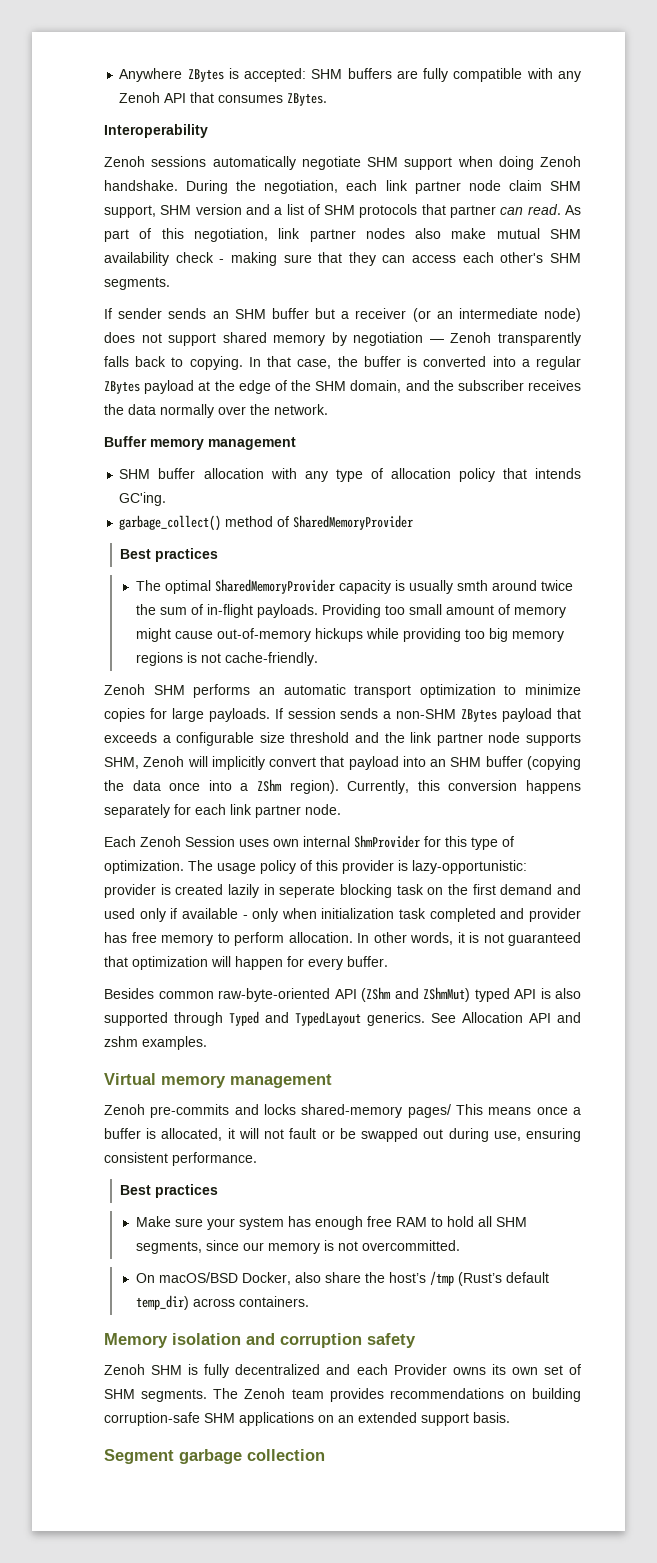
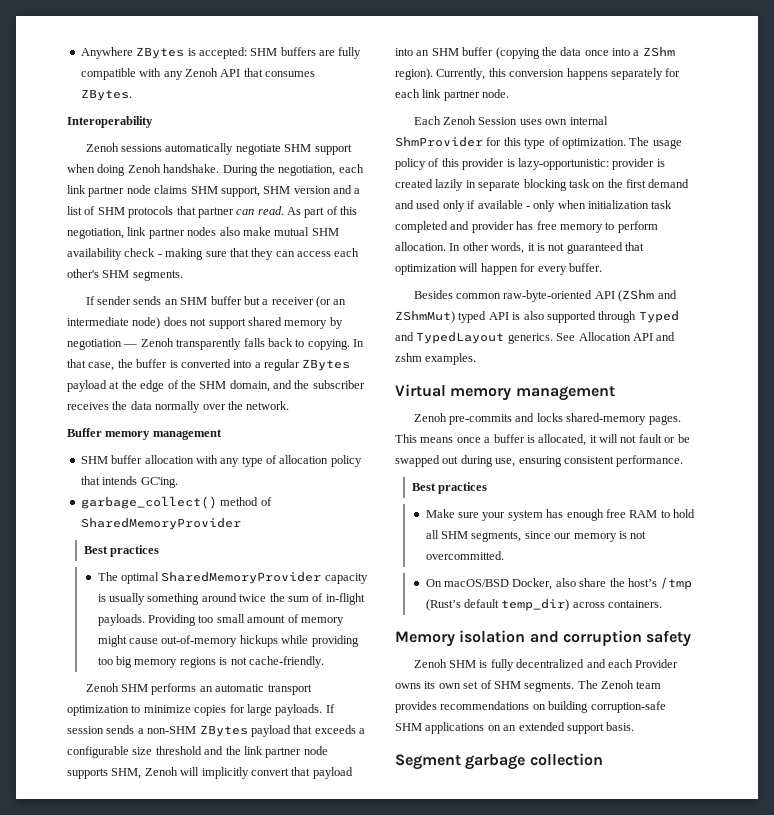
- During the negotiation, each link partner node claim SHM support, SHM version and a list of SHM protocols that partner can read.
+ During the negotiation, each link partner node claims SHM support, SHM version and a list of SHM protocols that partner can read.
- The optimal SharedMemoryProvider capacity is usually smth around twice the sum of in-flight payloads.
+ The optimal SharedMemoryProvider capacity is usually something around twice the sum of in-flight payloads.
- The usage policy of this provider is lazy-opportunistic: provider is created lazily in seperate blocking task on the first demand and used only if available - only when initialization task completed and provider has free memory to perform allocation.
+ The usage policy of this provider is lazy-opportunistic: provider is created lazily in separate blocking task on the first demand and used only if available - only when initialization task completed and provider has free memory to perform allocation.
- Zenoh pre-commits and locks shared-memory pages/ This means once a buffer is allocated, it will not fault or be swapped out during use, ensuring consistent performance.
+ Zenoh pre-commits and locks shared-memory pages. This means once a buffer is allocated, it will not fault or be swapped out during use, ensuring consistent performance.

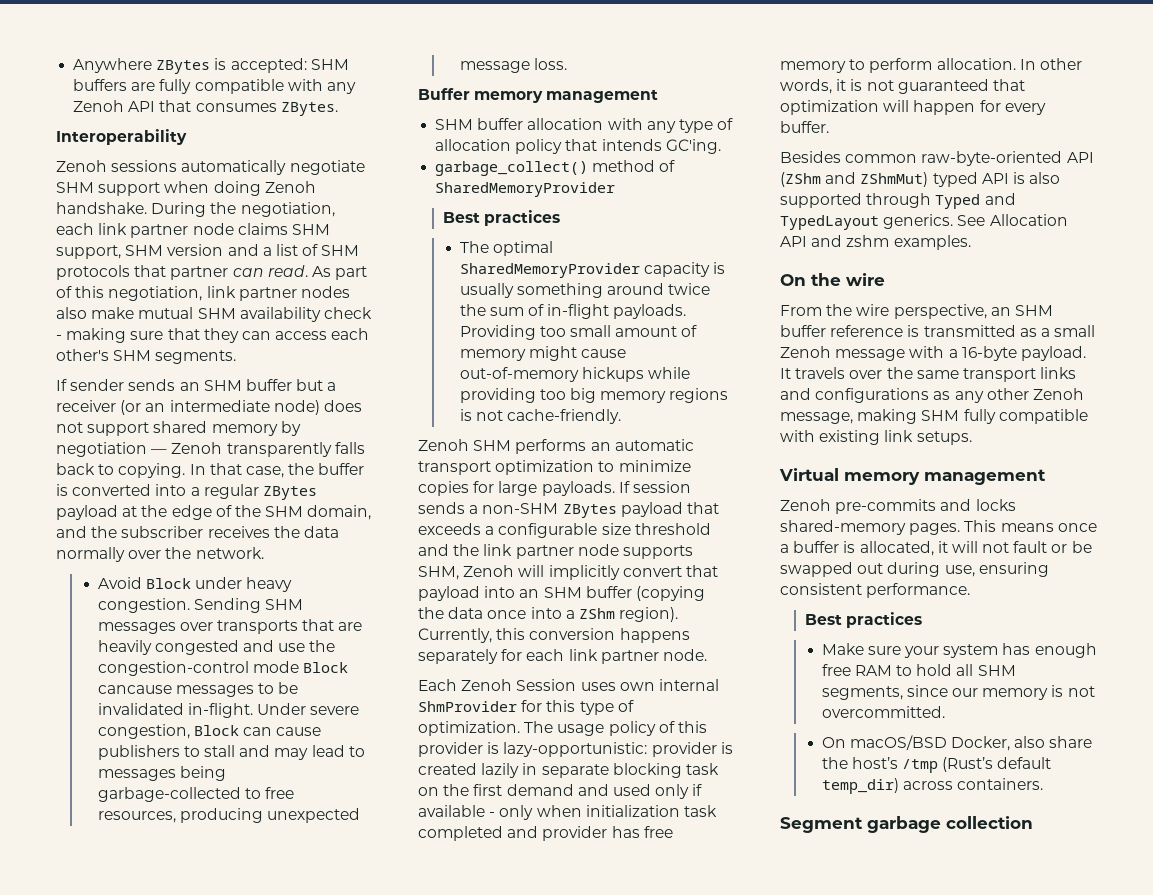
+ Avoid Block under heavy congestion. Sending SHM messages over transports that are heavily congested and use the congestion-control mode Block cancause messages to be invalidated in-flight. Under severe congestion, Block can cause publishers to stall and may lead to messages being garbage-collected to free resources, producing unexpected message loss.
+ On the wire
+ From the wire perspective, an SHM buffer reference is transmitted as a small Zenoh message with a 16-byte payload. It travels over the same transport links and configurations as any other Zenoh message, making SHM fully compatible with existing link setups.
- Memory isolation and corruption safety
- Zenoh SHM is fully decentralized and each Provider owns its own set of SHM segments. The Zenoh team provides recommendations on building corruption-safe SHM applications on an extended support basis.

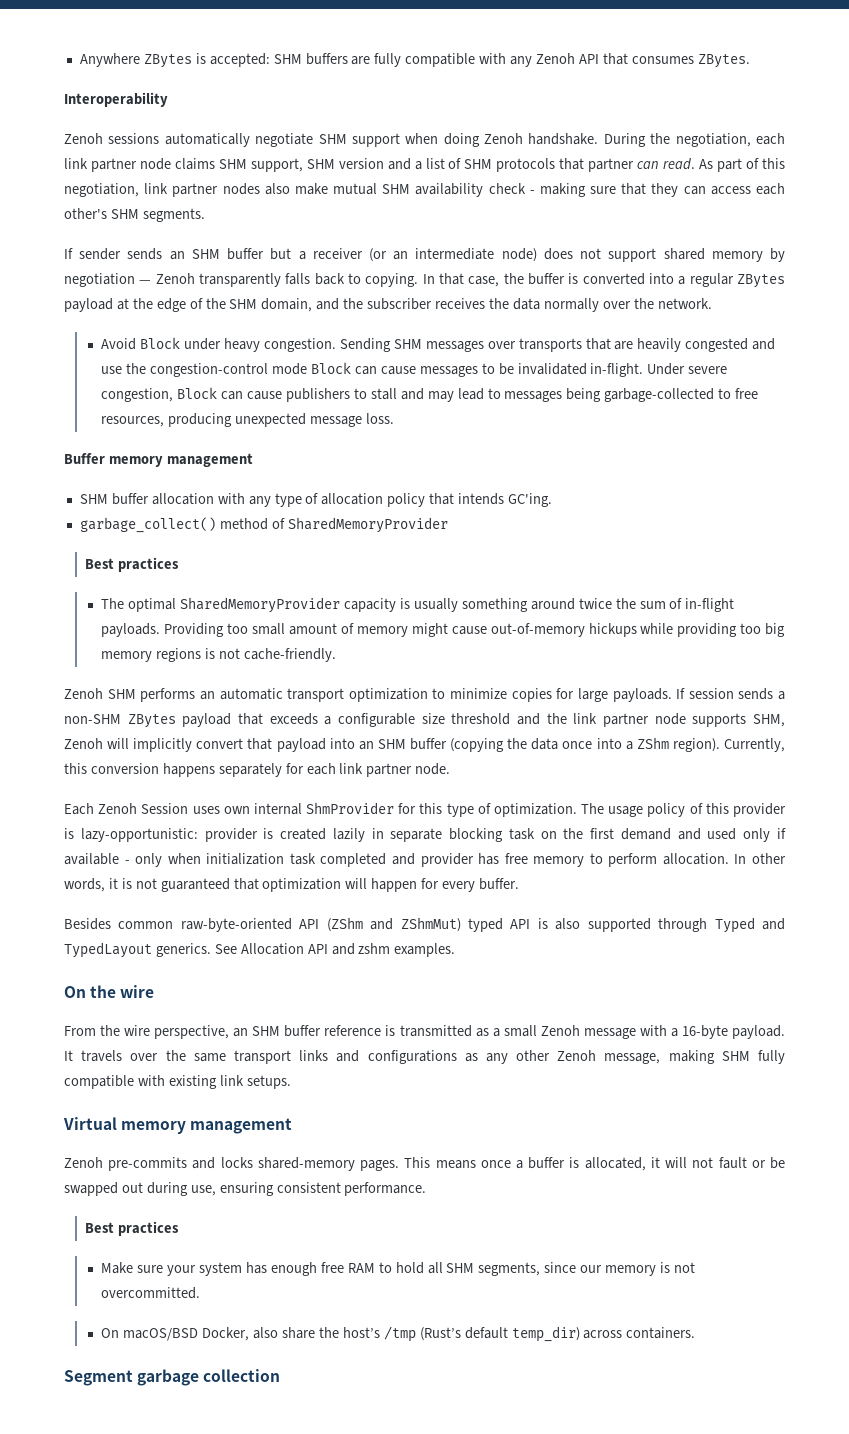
- Sending SHM messages over transports that are heavily congested and use the congestion-control mode Block cancause messages to be invalidated in-flight.
+ Sending SHM messages over transports that are heavily congested and use the congestion-control mode Block can cause messages to be invalidated in-flight.

